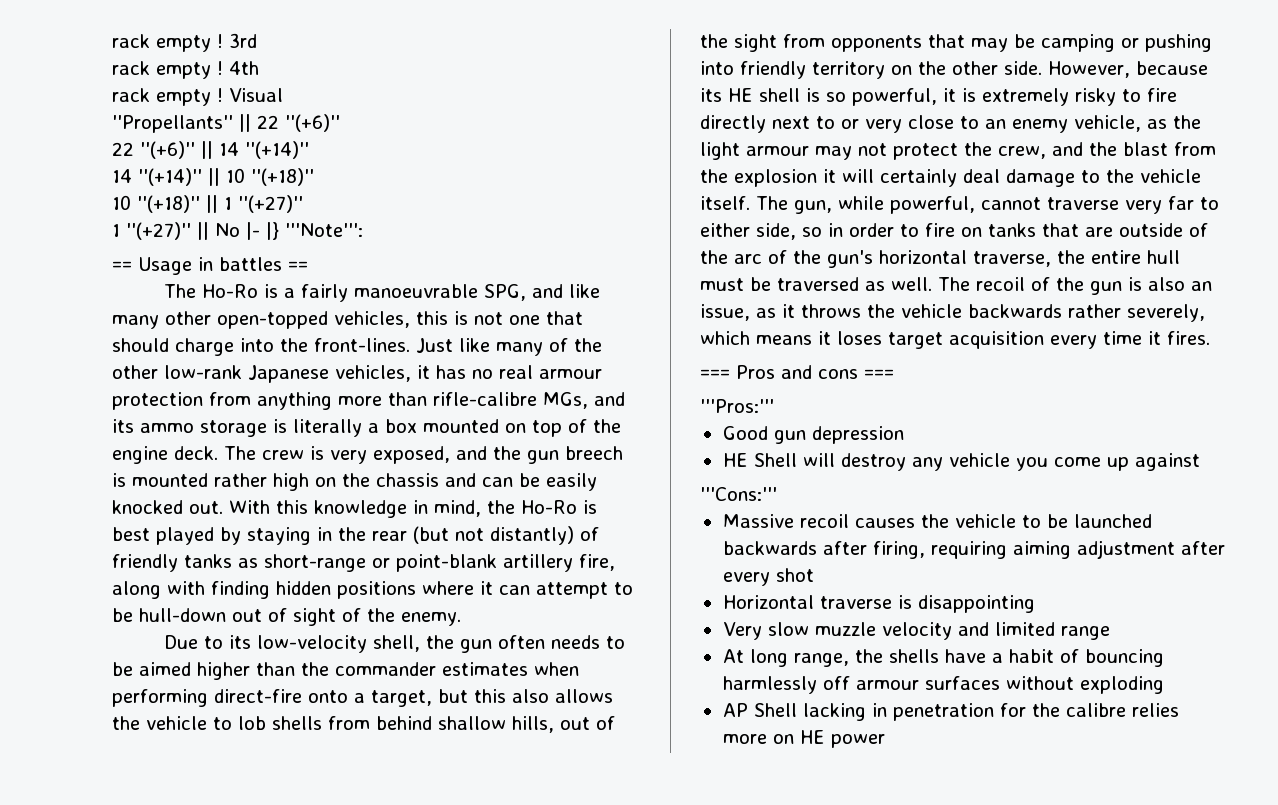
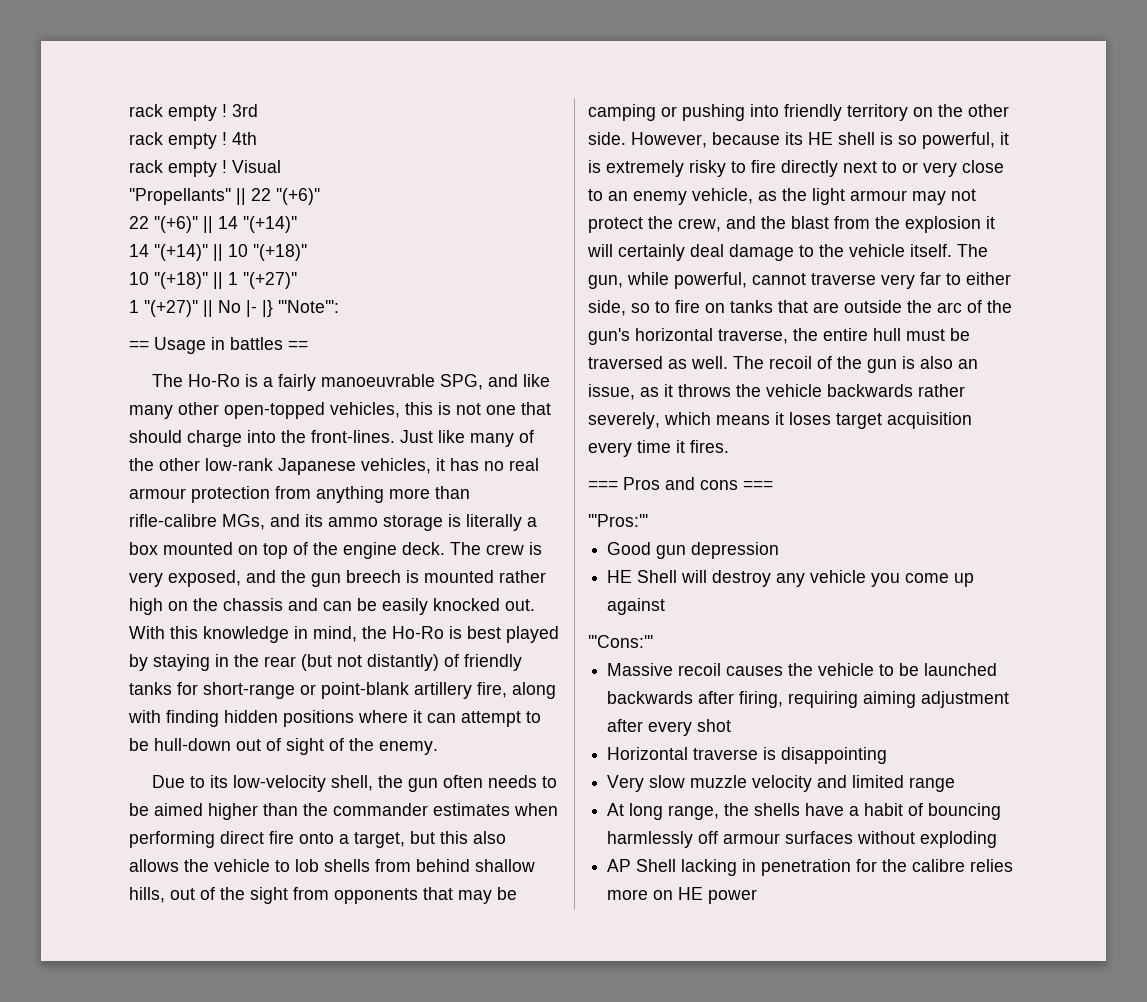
- With this knowledge in mind, the Ho-Ro is best played by staying in the rear (but not distantly) of friendly tanks as short-range or point-blank artillery fire, along with finding hidden positions where it can attempt to be hull-down out of sight of the enemy.
+ With this knowledge in mind, the Ho-Ro is best played by staying in the rear (but not distantly) of friendly tanks for short-range or point-blank artillery fire, along with finding hidden positions where it can attempt to be hull-down out of sight of the enemy.
- Due to its low-velocity shell, the gun often needs to be aimed higher than the commander estimates when performing direct-fire onto a target, but this also allows the vehicle to lob shells from behind shallow hills, out of the sight from opponents that may be camping or pushing into friendly territory on the other side.
+ Due to its low-velocity shell, the gun often needs to be aimed higher than the commander estimates when performing direct fire onto a target, but this also allows the vehicle to lob shells from behind shallow hills, out of the sight from opponents that may be camping or pushing into friendly territory on the other side.
- The gun, while powerful, cannot traverse very far to either side, so in order to fire on tanks that are outside of the arc of the gun's horizontal traverse, the entire hull must be traversed as well.
+ The gun, while powerful, cannot traverse very far to either side, so to fire on tanks that are outside the arc of the gun's horizontal traverse, the entire hull must be traversed as well.

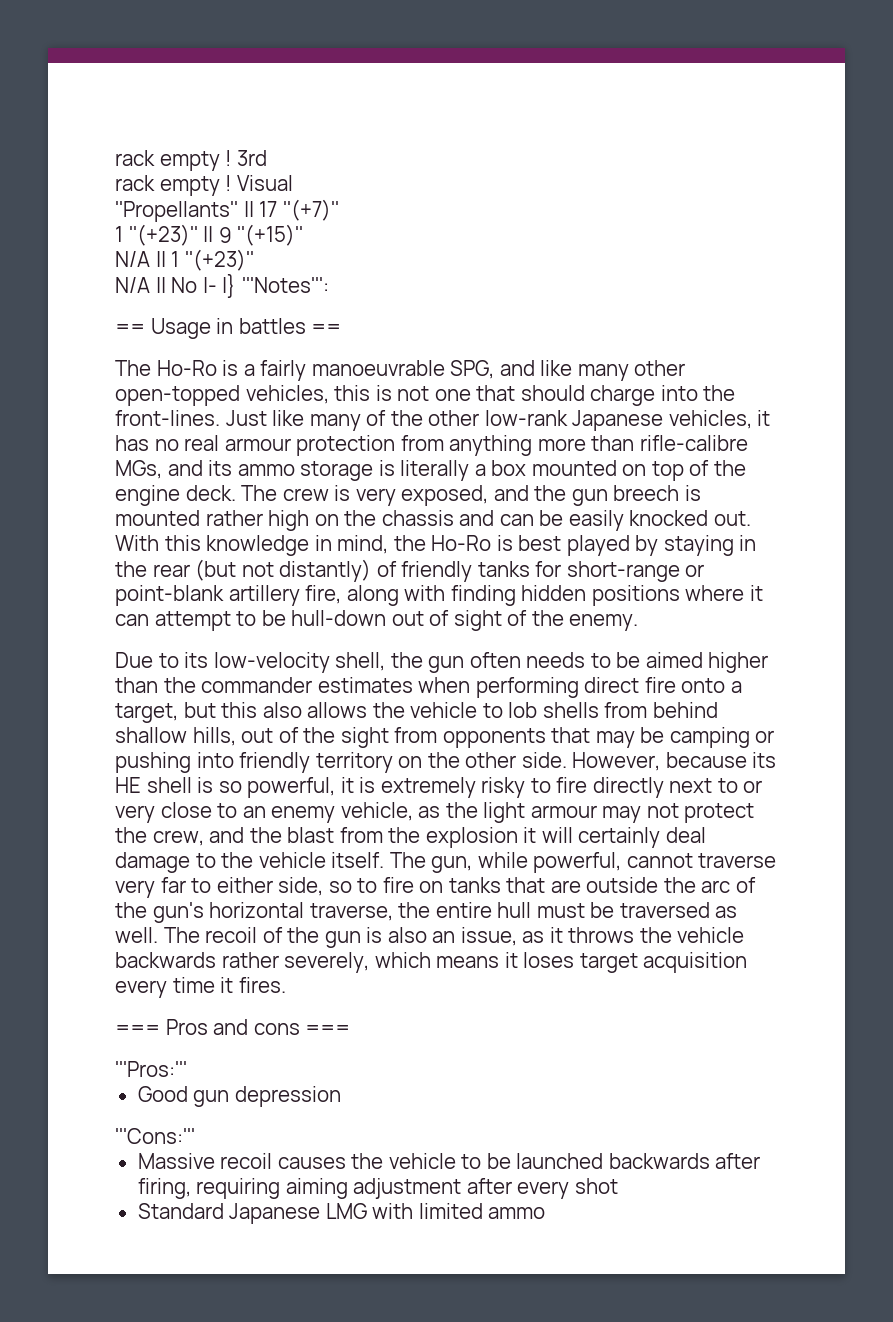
- rack empty ! 4th
- ''Propellants'' || 22 ''(+6)''
- 22 ''(+6)'' || 14 ''(+14)''
- 14 ''(+14)'' || 10 ''(+18)''
- 10 ''(+18)'' || 1 ''(+27)''
- 1 ''(+27)'' || No |- |} '''Note''':
+ ''Propellants'' || 17 ''(+7)''
+ 1 ''(+23)'' || 9 ''(+15)''
+ N/A || 1 ''(+23)''
+ N/A || No |- |} '''Notes''':
- HE Shell will destroy any vehicle you come up against
- Horizontal traverse is disappointing
- Very slow muzzle velocity and limited range
- At long range, the shells have a habit of bouncing harmlessly off armour surfaces without exploding
- AP Shell lacking in penetration for the calibre relies more on HE power
+ Standard Japanese LMG with limited ammo

